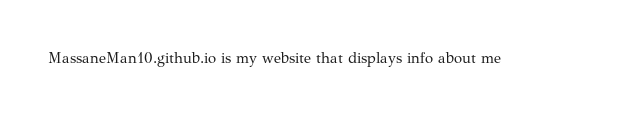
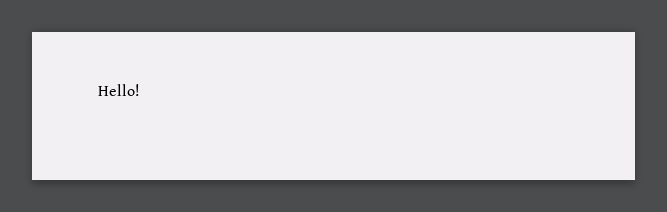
- MassaneMan10.github.io is my website that displays info about me
+ Hello!

